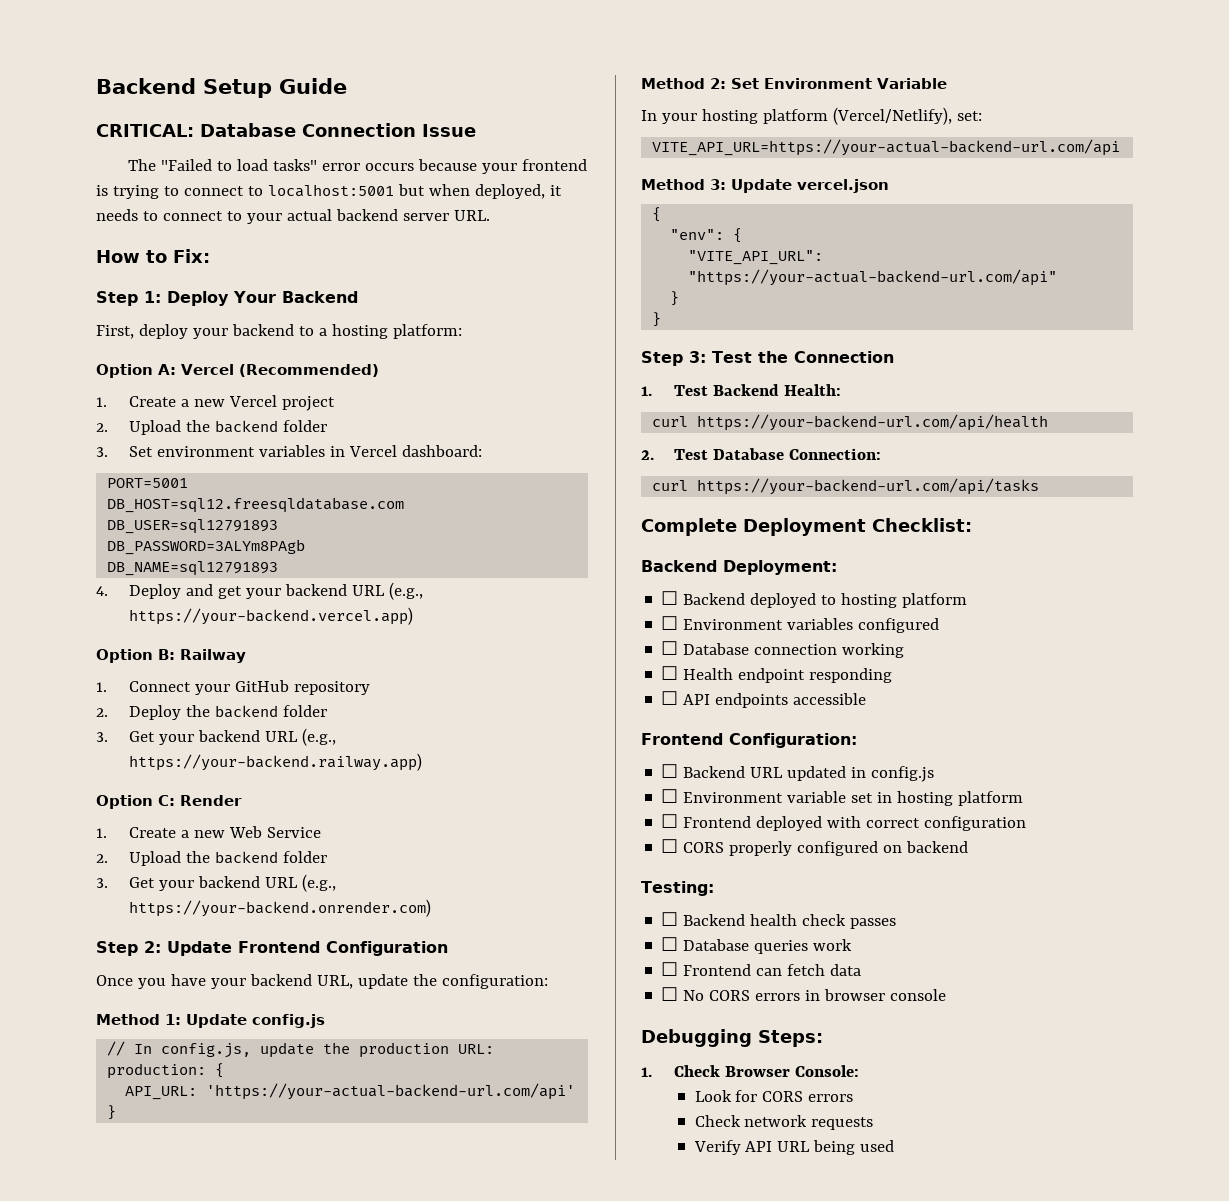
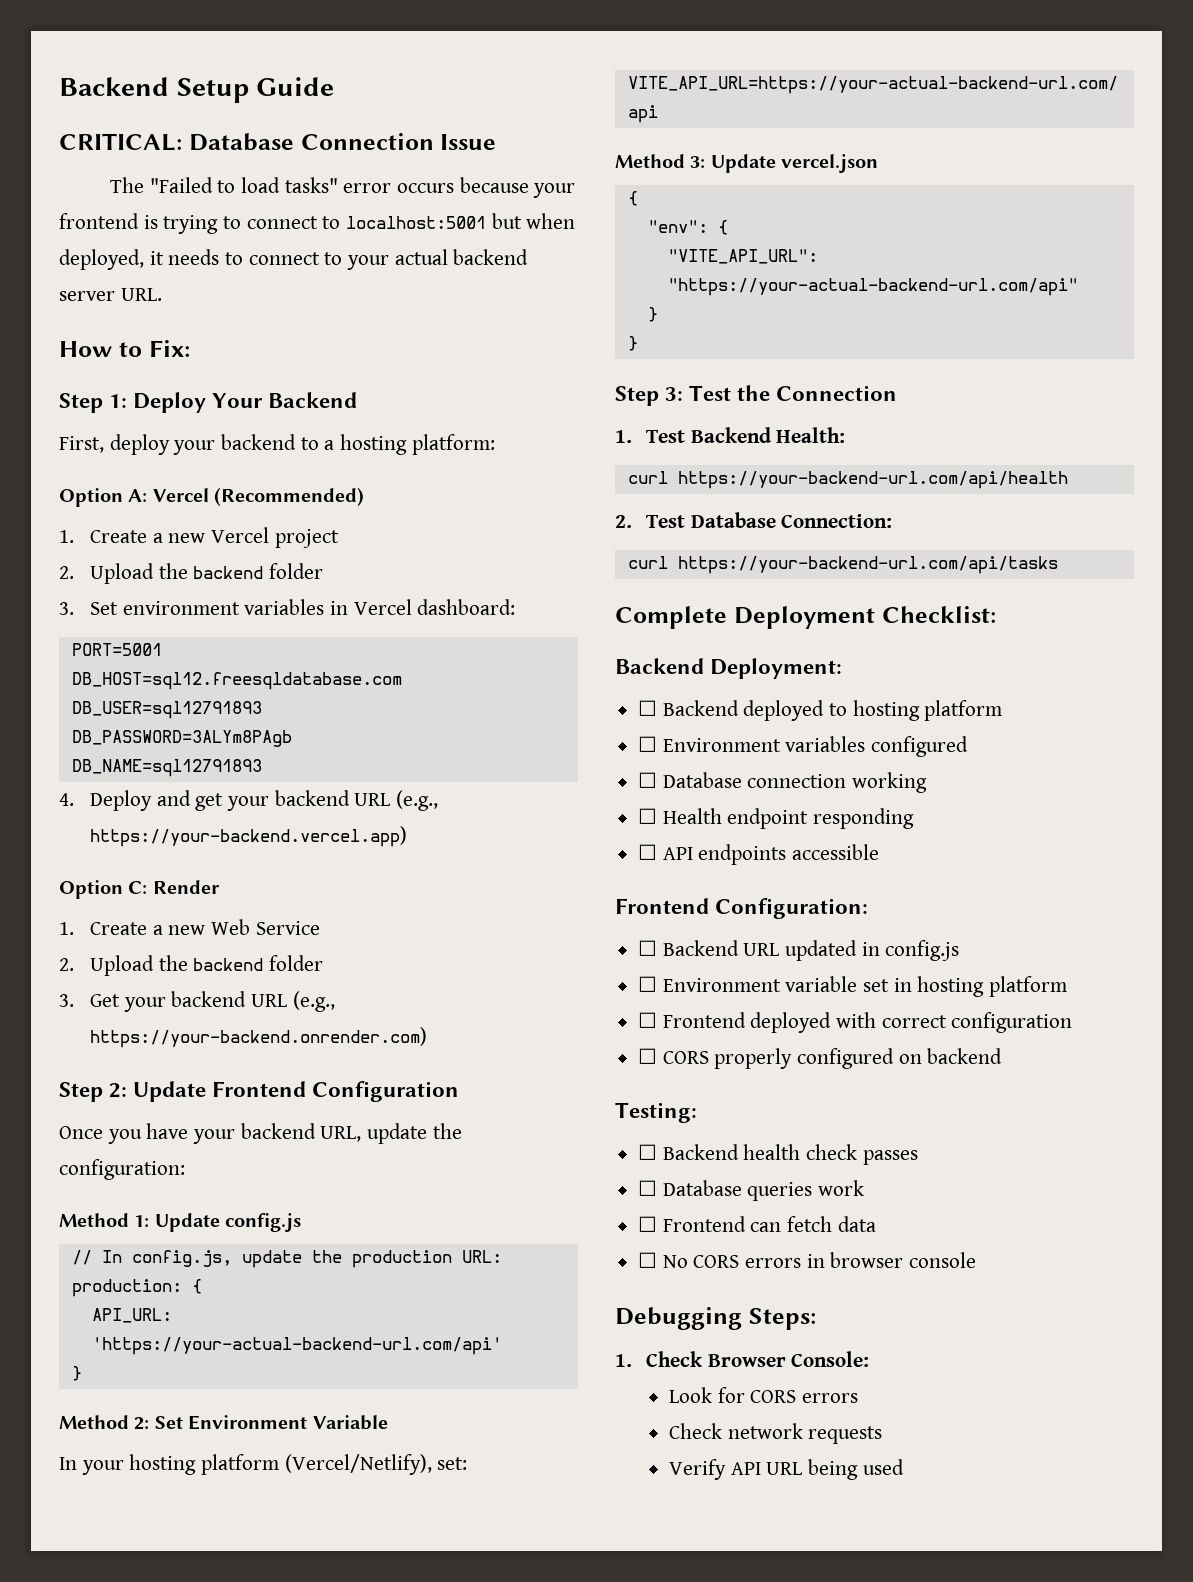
- Option B: Railway
- 1. Connect your GitHub repository
- 2. Deploy the backend folder
- 3. Get your backend URL (e.g., https://your-backend.railway.app)

